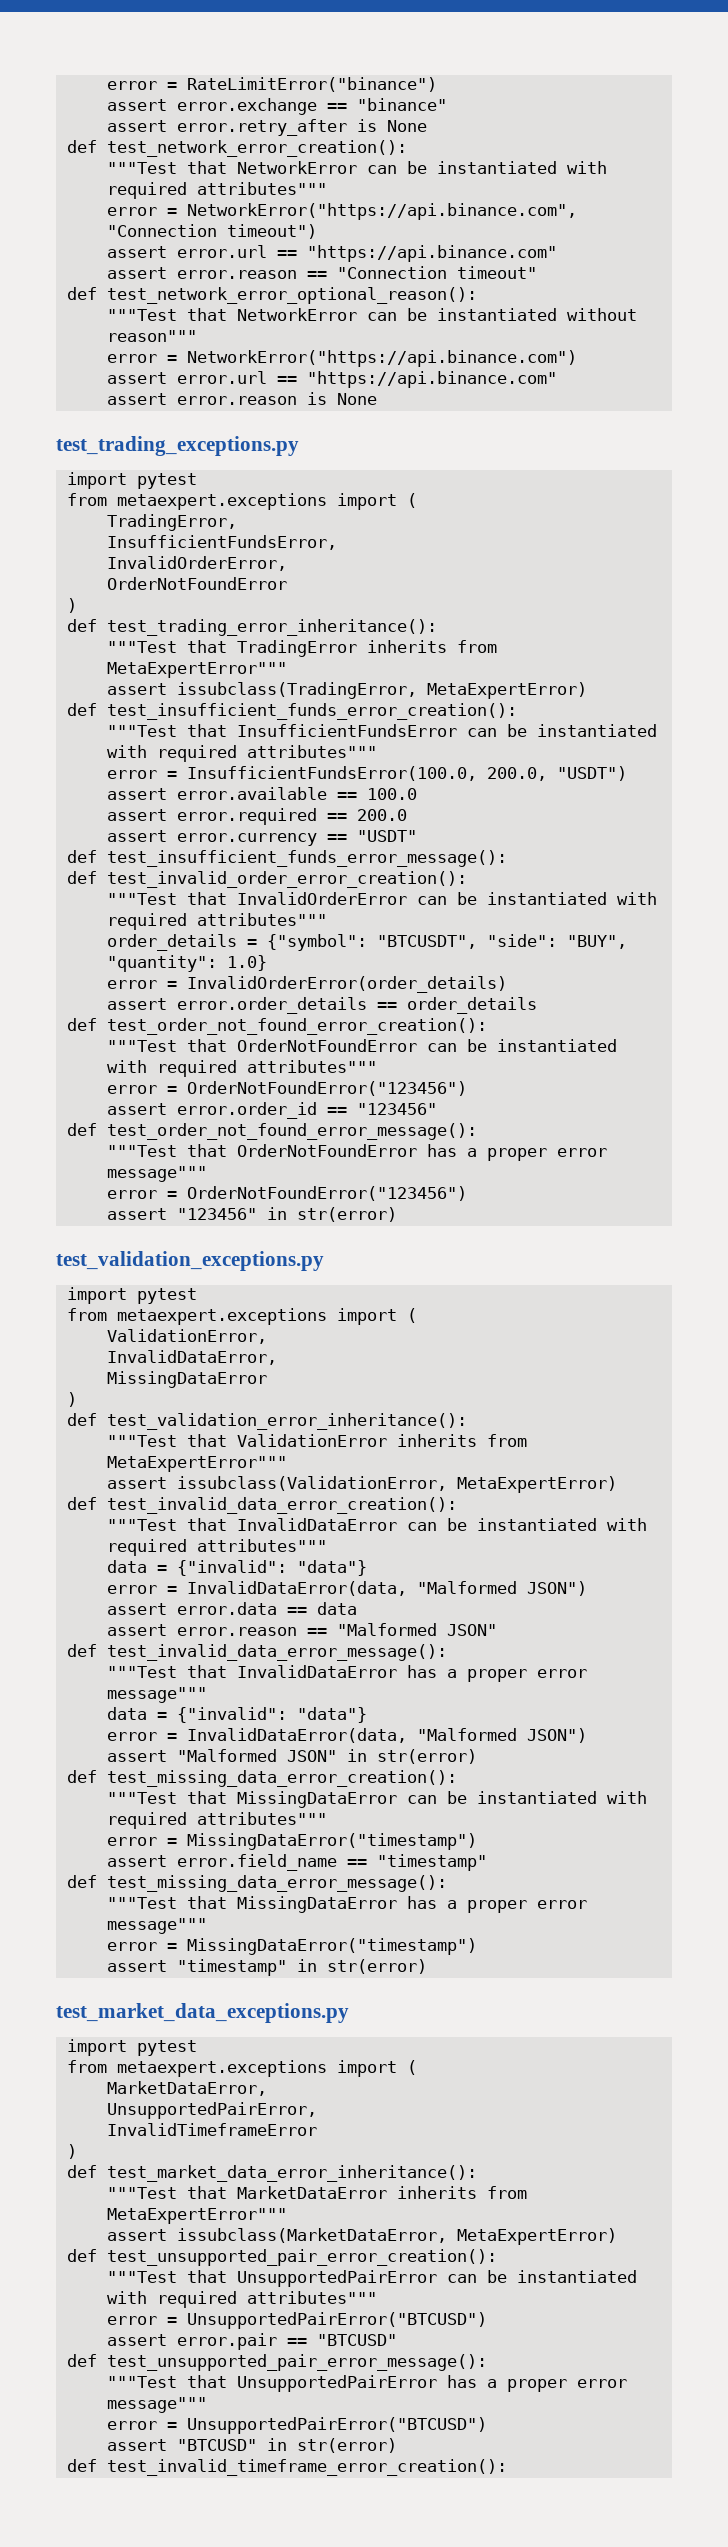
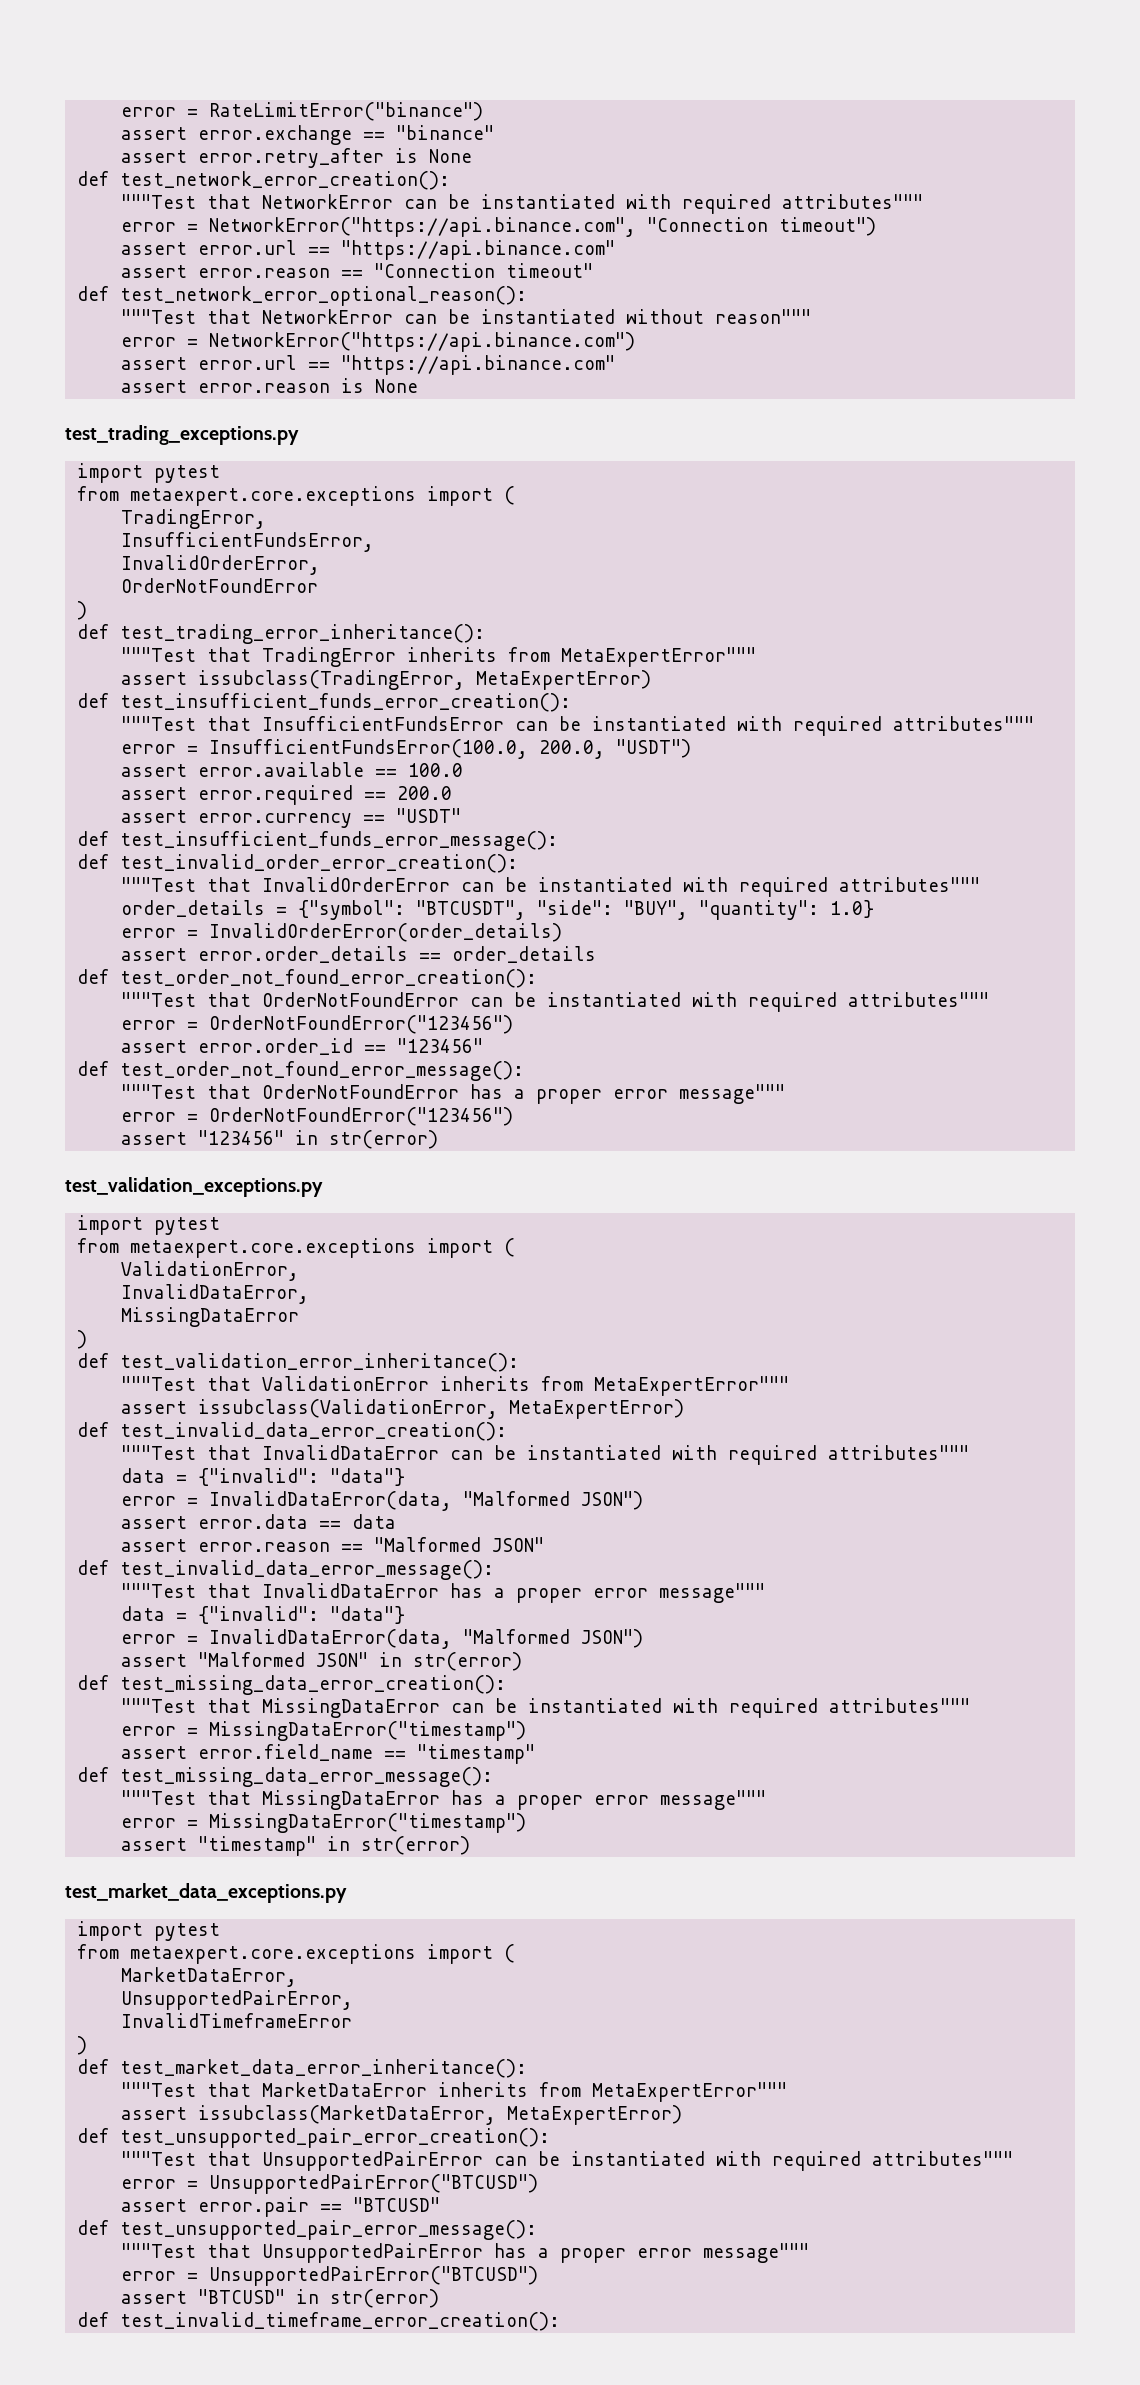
  test_trading_exceptions.py
  import pytest
- from metaexpert.exceptions import (
+ from metaexpert.core.exceptions import (
  test_validation_exceptions.py
  import pytest
- from metaexpert.exceptions import (
+ from metaexpert.core.exceptions import (
  test_market_data_exceptions.py
  import pytest
- from metaexpert.exceptions import (
+ from metaexpert.core.exceptions import (

